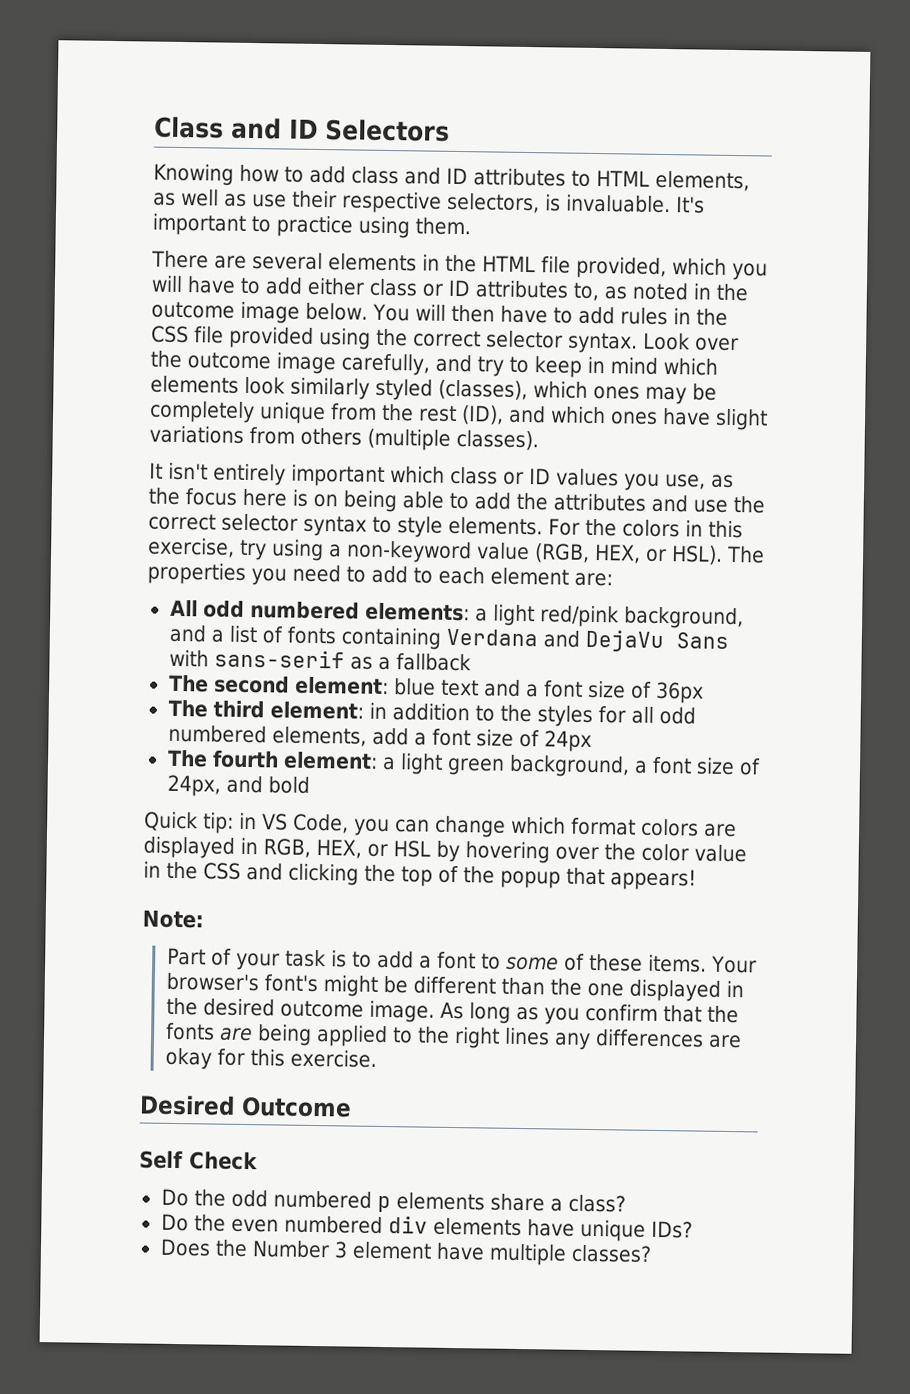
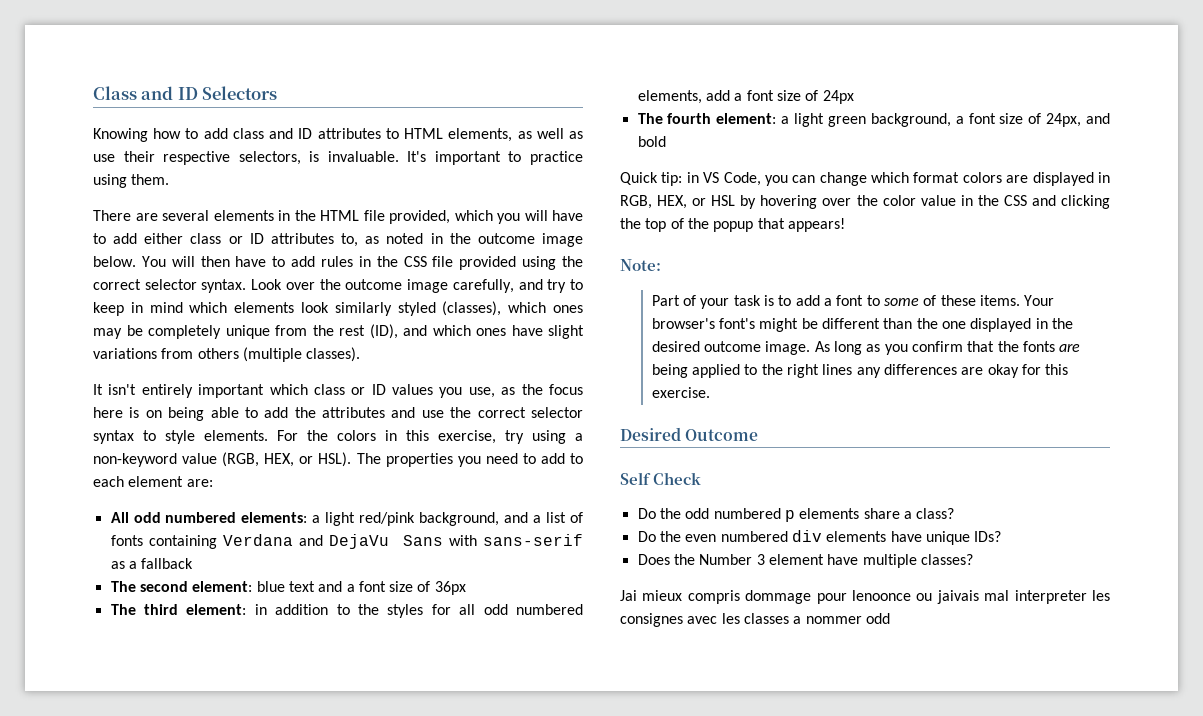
+ Jai mieux compris dommage pour lenoonce ou jaivais mal interpreter les consignes avec les classes a nommer odd

